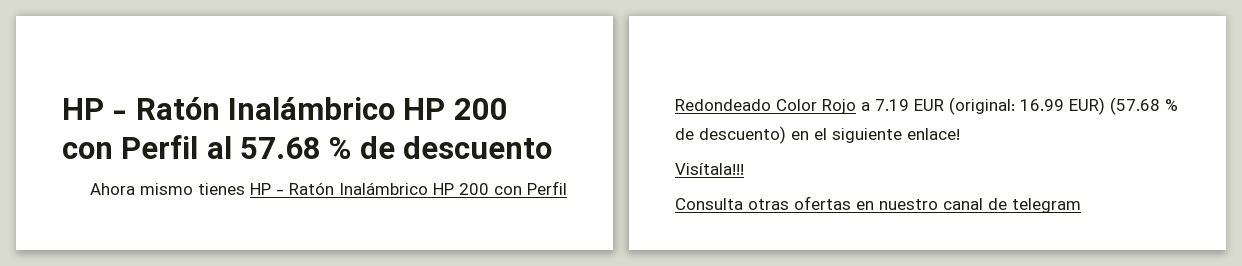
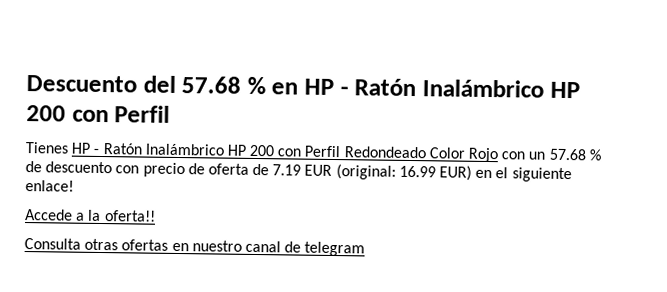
- HP - Ratón Inalámbrico HP 200 con Perfil al 57.68 % de descuento
- Ahora mismo tienes HP - Ratón Inalámbrico HP 200 con Perfil Redondeado Color Rojo a 7.19 EUR (original: 16.99 EUR) (57.68 % de descuento) en el siguiente enlace!
+ Descuento del 57.68 % en HP - Ratón Inalámbrico HP 200 con Perfil
+ Tienes HP - Ratón Inalámbrico HP 200 con Perfil Redondeado Color Rojo con un 57.68 % de descuento con precio de oferta de 7.19 EUR (original: 16.99 EUR) en el siguiente enlace!
- Visítala!!!
+ Accede a la oferta!!

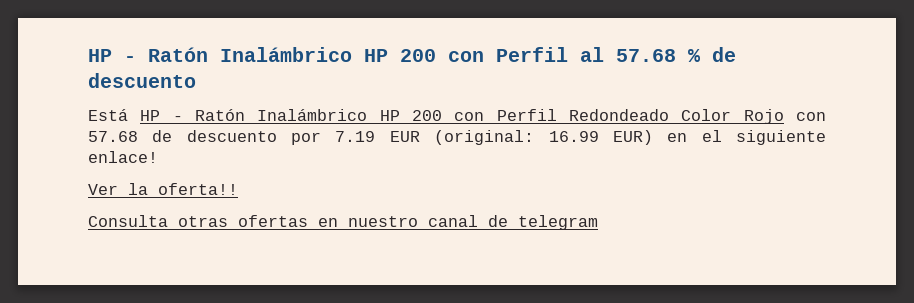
- Descuento del 57.68 % en HP - Ratón Inalámbrico HP 200 con Perfil
- Tienes HP - Ratón Inalámbrico HP 200 con Perfil Redondeado Color Rojo con un 57.68 % de descuento con precio de oferta de 7.19 EUR (original: 16.99 EUR) en el siguiente enlace!
+ HP - Ratón Inalámbrico HP 200 con Perfil al 57.68 % de descuento
+ Está HP - Ratón Inalámbrico HP 200 con Perfil Redondeado Color Rojo con 57.68 de descuento por 7.19 EUR (original: 16.99 EUR) en el siguiente enlace!
- Accede a la oferta!!
+ Ver la oferta!!

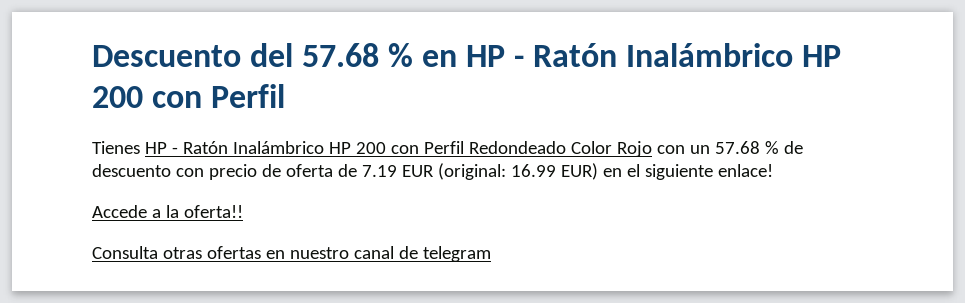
- HP - Ratón Inalámbrico HP 200 con Perfil al 57.68 % de descuento
- Está HP - Ratón Inalámbrico HP 200 con Perfil Redondeado Color Rojo con 57.68 de descuento por 7.19 EUR (original: 16.99 EUR) en el siguiente enlace!
+ Descuento del 57.68 % en HP - Ratón Inalámbrico HP 200 con Perfil
+ Tienes HP - Ratón Inalámbrico HP 200 con Perfil Redondeado Color Rojo con un 57.68 % de descuento con precio de oferta de 7.19 EUR (original: 16.99 EUR) en el siguiente enlace!
- Ver la oferta!!
+ Accede a la oferta!!

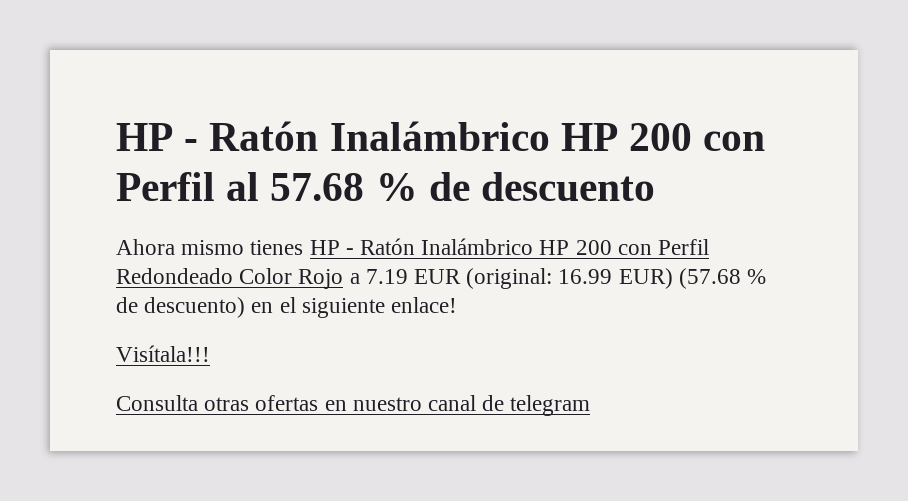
- Descuento del 57.68 % en HP - Ratón Inalámbrico HP 200 con Perfil
- Tienes HP - Ratón Inalámbrico HP 200 con Perfil Redondeado Color Rojo con un 57.68 % de descuento con precio de oferta de 7.19 EUR (original: 16.99 EUR) en el siguiente enlace!
+ HP - Ratón Inalámbrico HP 200 con Perfil al 57.68 % de descuento
+ Ahora mismo tienes HP - Ratón Inalámbrico HP 200 con Perfil Redondeado Color Rojo a 7.19 EUR (original: 16.99 EUR) (57.68 % de descuento) en el siguiente enlace!
- Accede a la oferta!!
+ Visítala!!!

